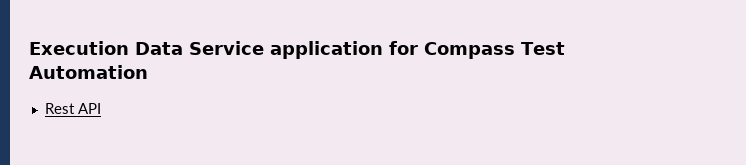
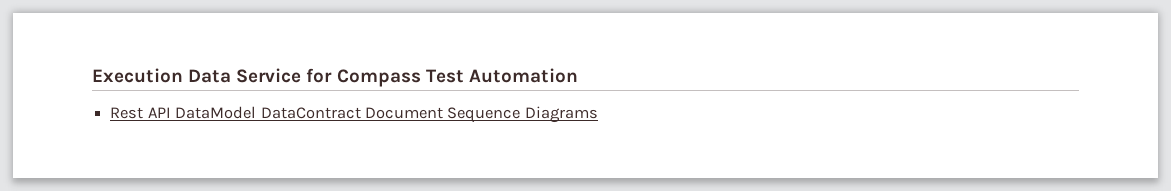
- Execution Data Service application for Compass Test Automation
+ Execution Data Service for Compass Test Automation
- Rest API
+ Rest API DataModel DataContract Document Sequence Diagrams

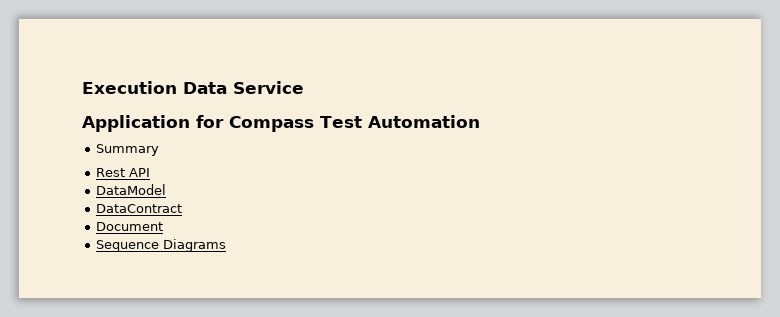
- Execution Data Service for Compass Test Automation
+ Execution Data Service
+ Application for Compass Test Automation
+ Summary
- Rest API DataModel DataContract Document Sequence Diagrams
+ Rest API
+ DataModel
+ DataContract
+ Document
+ Sequence Diagrams

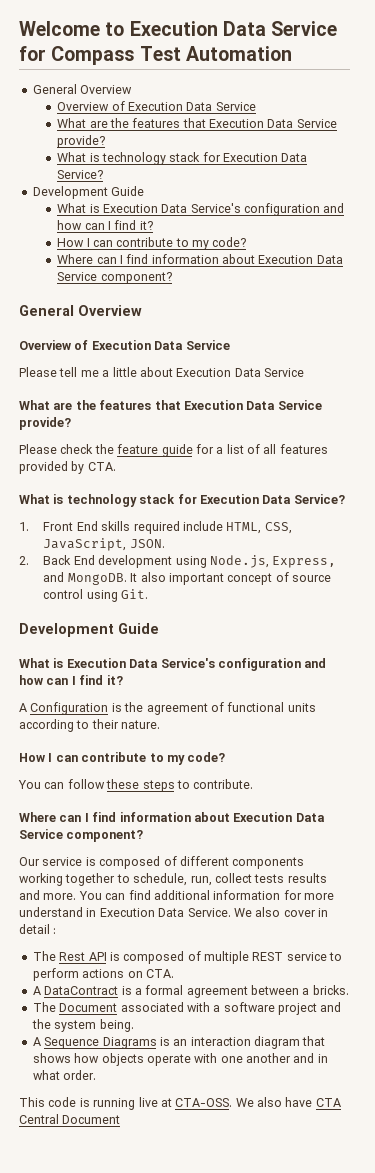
- Execution Data Service
- Application for Compass Test Automation
- Summary
- Rest API
- DataModel
- DataContract
- Document
- Sequence Diagrams
+ Welcome to Execution Data Service for Compass Test Automation
+ General Overview
+ Overview of Execution Data Service
+ What are the features that Execution Data Service provide?
+ What is technology stack for Execution Data Service?
+ Development Guide
+ What is Execution Data Service's configuration and how can I find it?
+ How I can contribute to my code?
+ Where can I find information about Execution Data Service component?
+ General Overview
+ Overview of Execution Data Service
+ Please tell me a little about Execution Data Service
+ What are the features that Execution Data Service provide?
+ Please check the feature guide for a list of all features provided by CTA.
+ What is technology stack for Execution Data Service?
+ 1. Front End skills required include HTML, CSS, JavaScript, JSON.
+ 2. Back End development using Node.js, Express, and MongoDB. It also important concept of source control using Git.
+ Development Guide
+ What is Execution Data Service's configuration and how can I find it?
+ A Configuration is the agreement of functional units according to their nature.
+ How I can contribute to my code?
+ You can follow these steps to contribute.
+ Where can I find information about Execution Data Service component?
+ Our service is composed of different components working together to schedule, run, collect tests results and more. You can find additional information for more understand in Execution Data Service. We also cover in detail :
+ The Rest API is composed of multiple REST service to perform actions on CTA.
+ A DataContract is a formal agreement between a bricks.
+ The Document associated with a software project and the system being.
+ A Sequence Diagrams is an interaction diagram that shows how objects operate with one another and in what order.
+ This code is running live at CTA-OSS. We also have CTA Central Document

